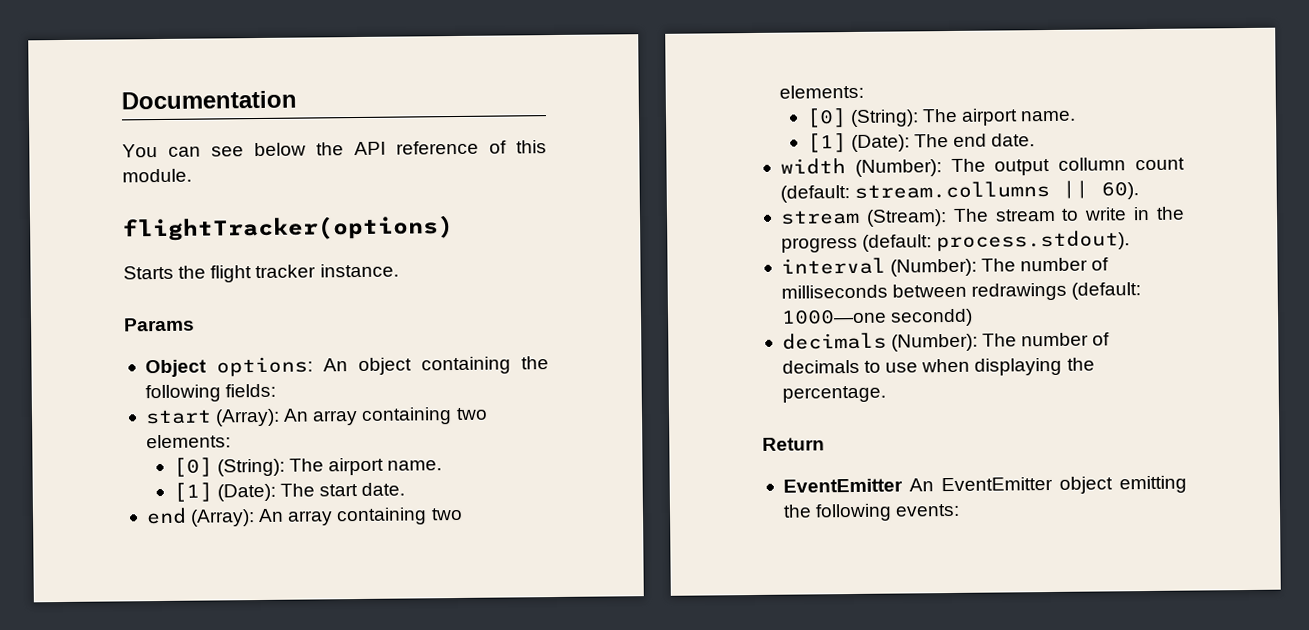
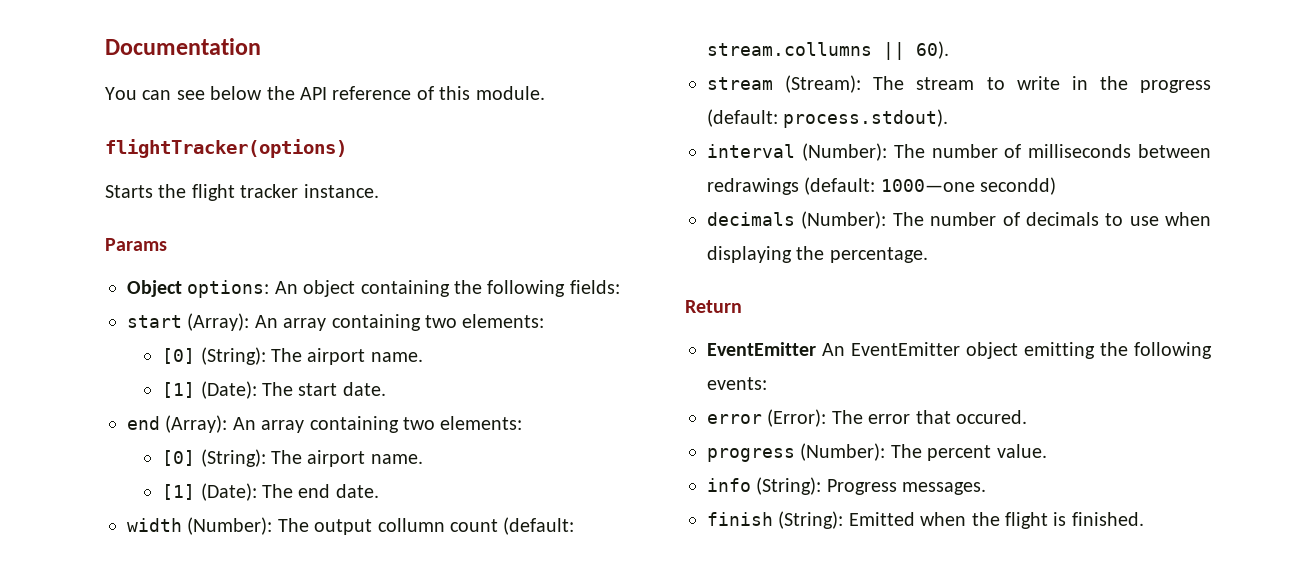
+ error (Error): The error that occured.
+ progress (Number): The percent value.
+ info (String): Progress messages.
+ finish (String): Emitted when the flight is finished.

